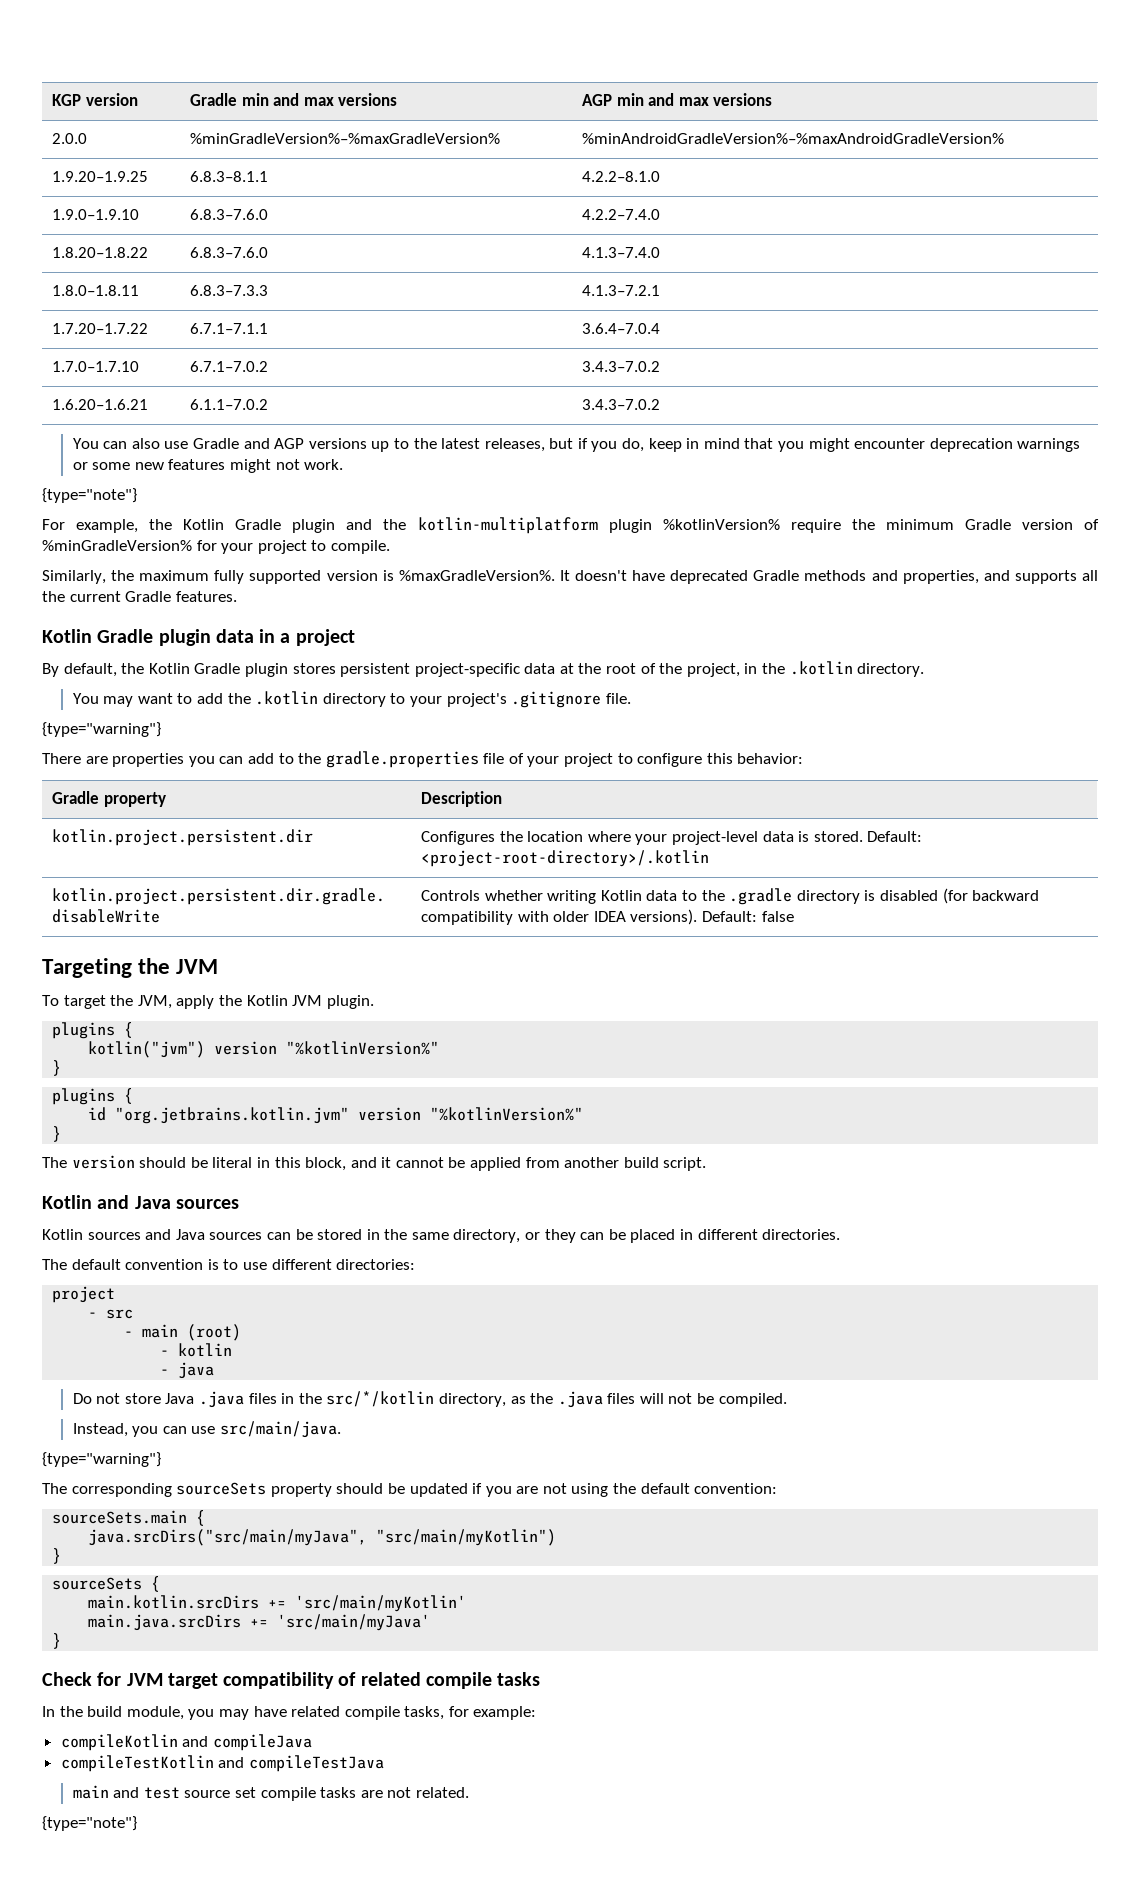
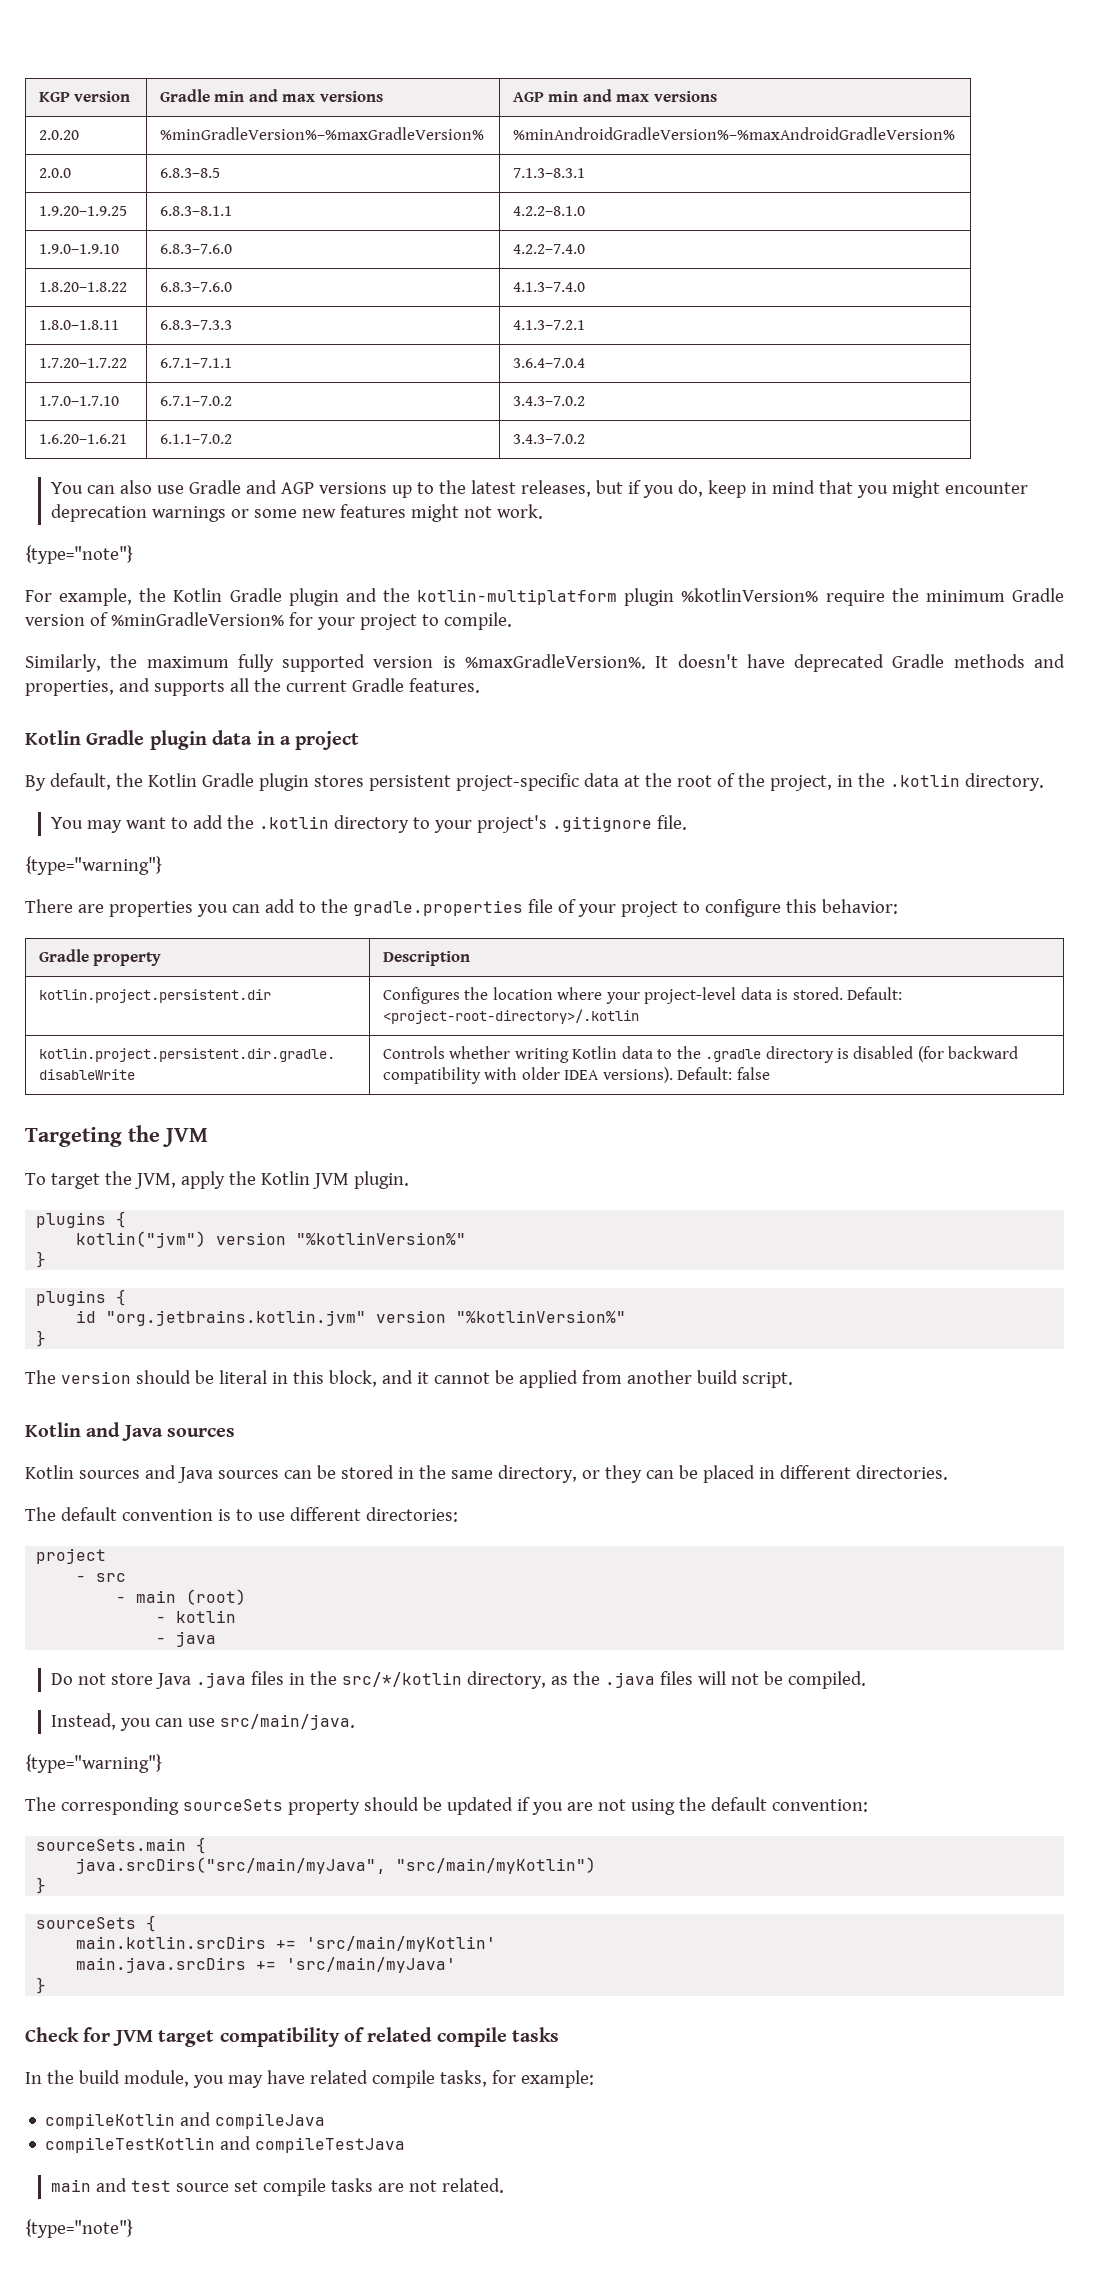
- 2.0.0 | %minGradleVersion%–%maxGradleVersion% | %minAndroidGradleVersion%–%maxAndroidGradleVersion%
+ 2.0.20 | %minGradleVersion%–%maxGradleVersion% | %minAndroidGradleVersion%–%maxAndroidGradleVersion%
+ 2.0.0 | 6.8.3–8.5 | 7.1.3–8.3.1

